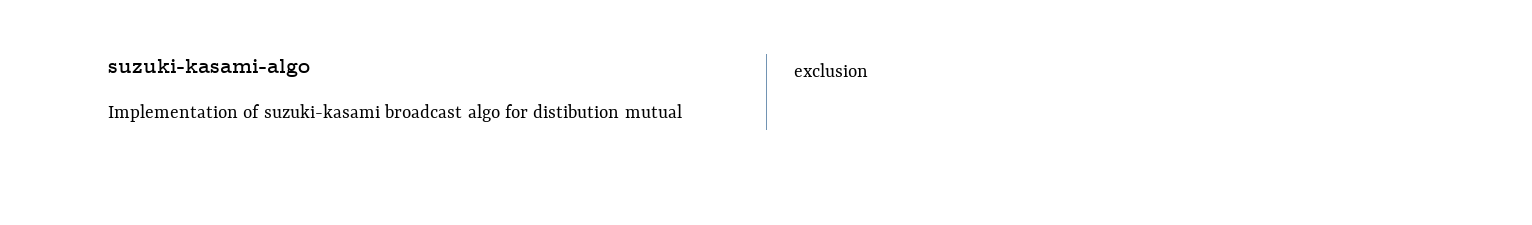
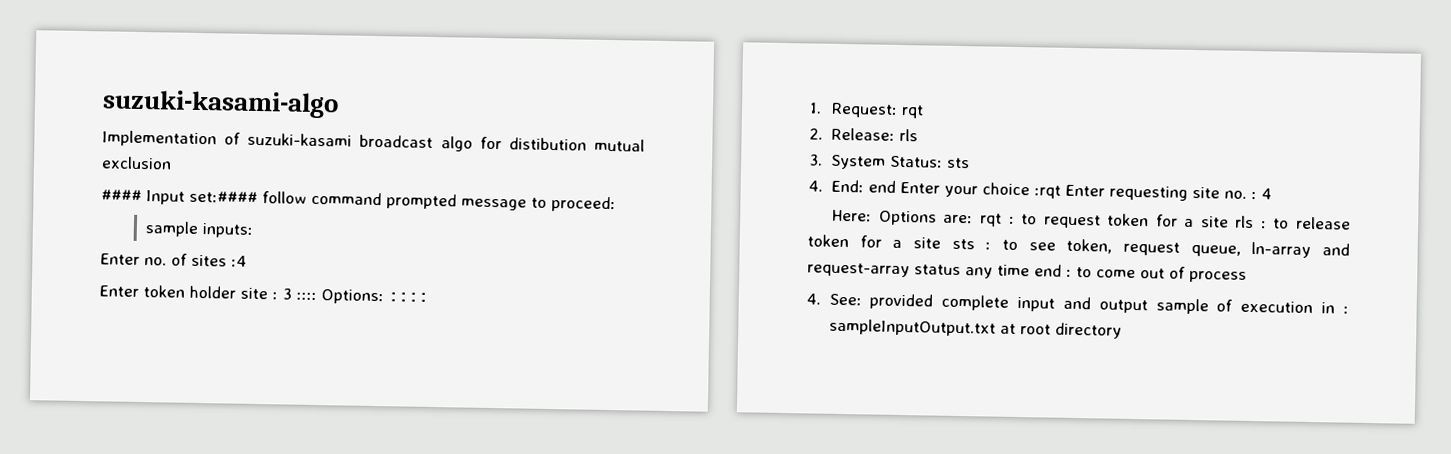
+ #### Input set:#### follow command prompted message to proceed:
+ sample inputs:
+ Enter no. of sites :4
+ Enter token holder site : 3 :::: Options: ::::
+ 1. Request: rqt
+ 2. Release: rls
+ 3. System Status: sts
+ 4. End: end Enter your choice :rqt Enter requesting site no. : 4
+ Here: Options are: rqt : to request token for a site rls : to release token for a site sts : to see token, request queue, ln-array and request-array status any time end : to come out of process
+ 4. See: provided complete input and output sample of execution in : sampleInputOutput.txt at root directory

